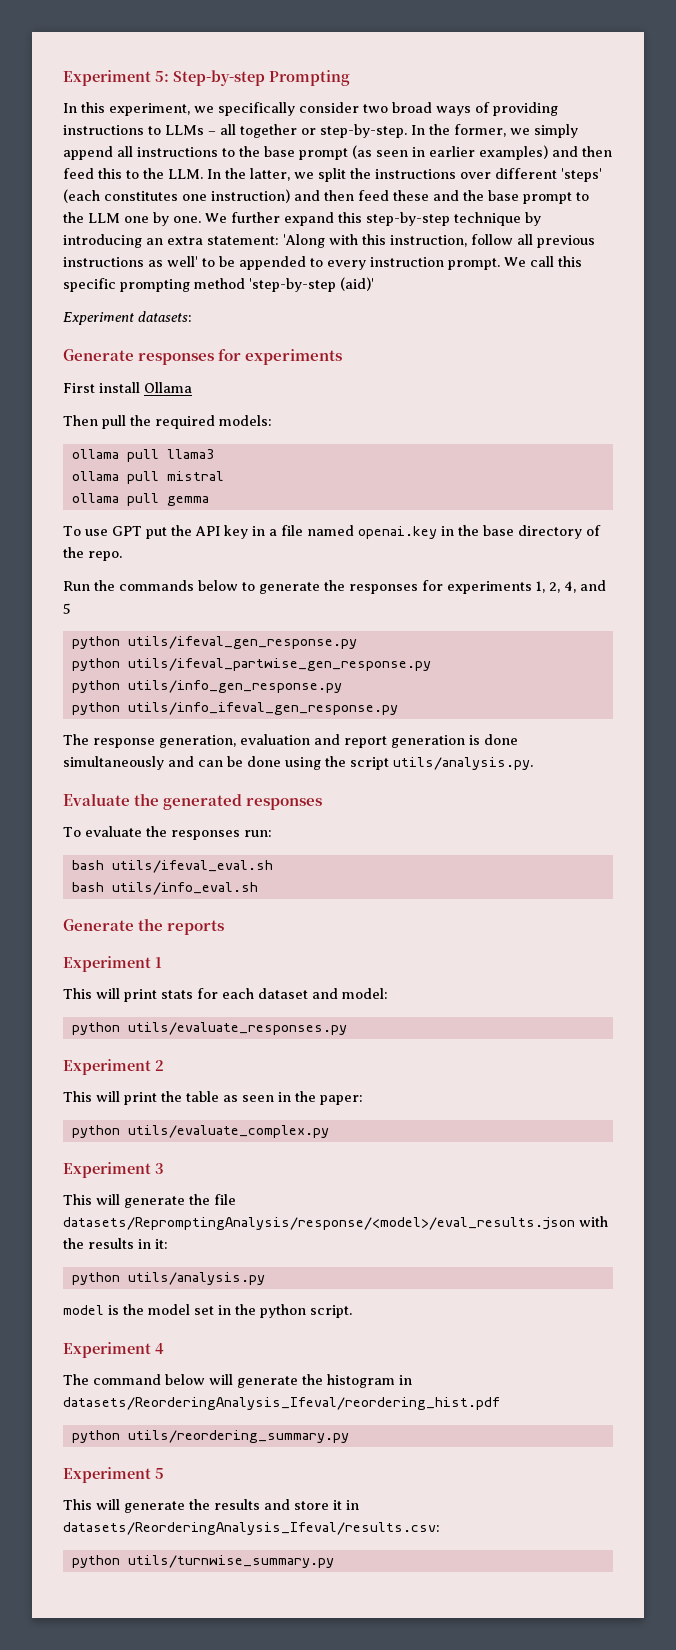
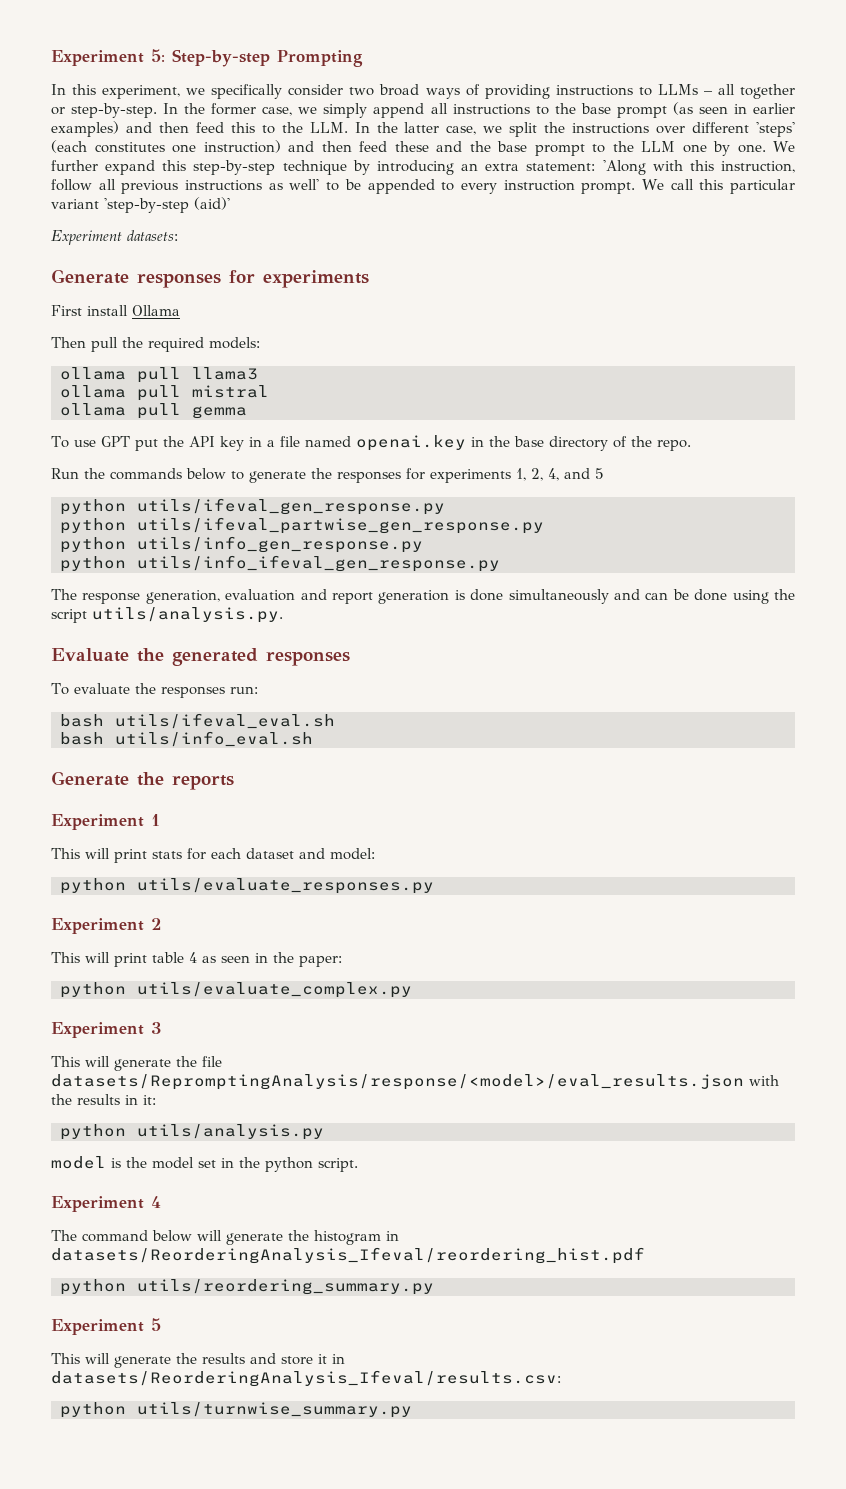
- In the former, we simply append all instructions to the base prompt (as seen in earlier examples) and then feed this to the LLM. In the latter, we split the instructions over different 'steps' (each constitutes one instruction) and then feed these and the base prompt to the LLM one by one.
+ In the former case, we simply append all instructions to the base prompt (as seen in earlier examples) and then feed this to the LLM. In the latter case, we split the instructions over different 'steps' (each constitutes one instruction) and then feed these and the base prompt to the LLM one by one.
- We call this specific prompting method 'step-by-step (aid)'
+ We call this particular variant 'step-by-step (aid)'
- This will print the table as seen in the paper:
+ This will print table 4 as seen in the paper:

